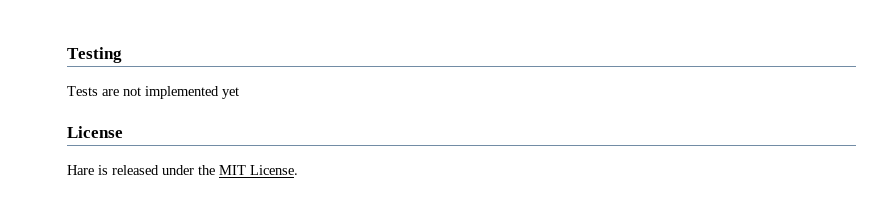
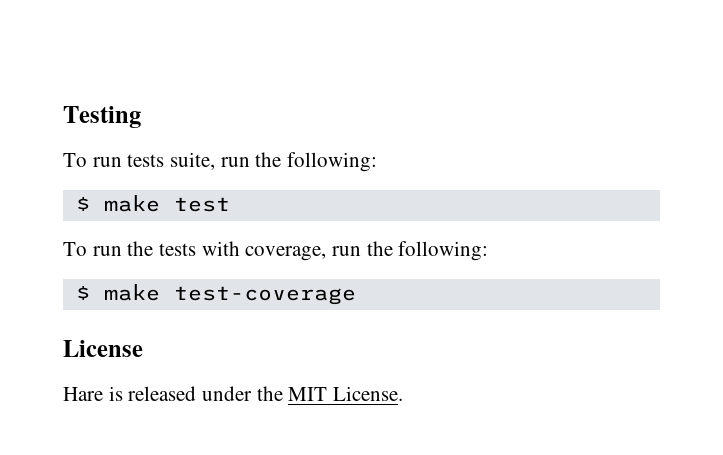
- Tests are not implemented yet
+ To run tests suite, run the following:
+ $ make test
+ To run the tests with coverage, run the following:
+ $ make test-coverage

